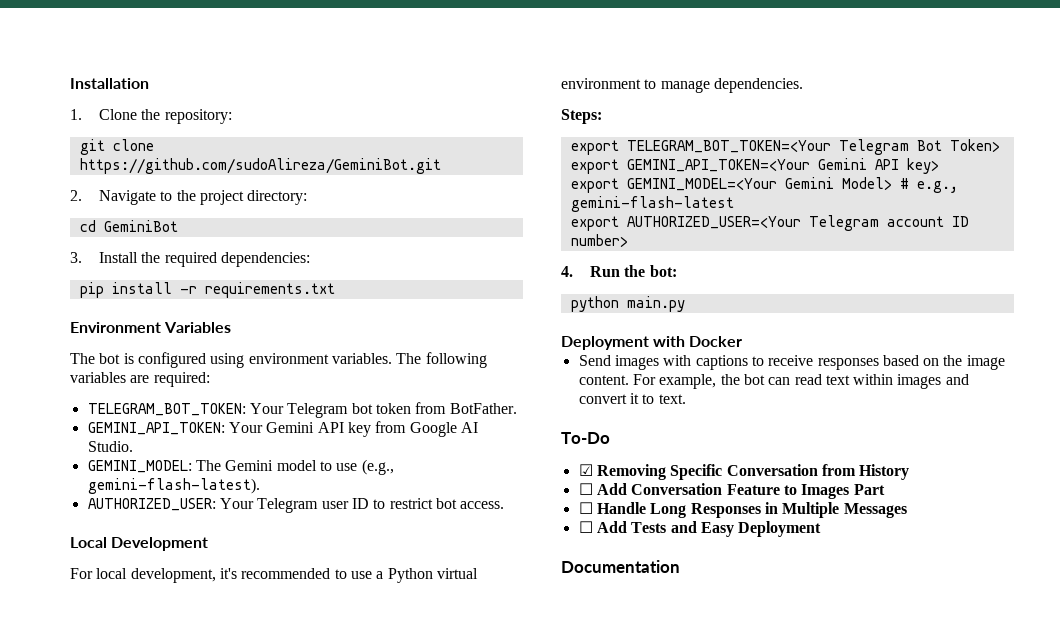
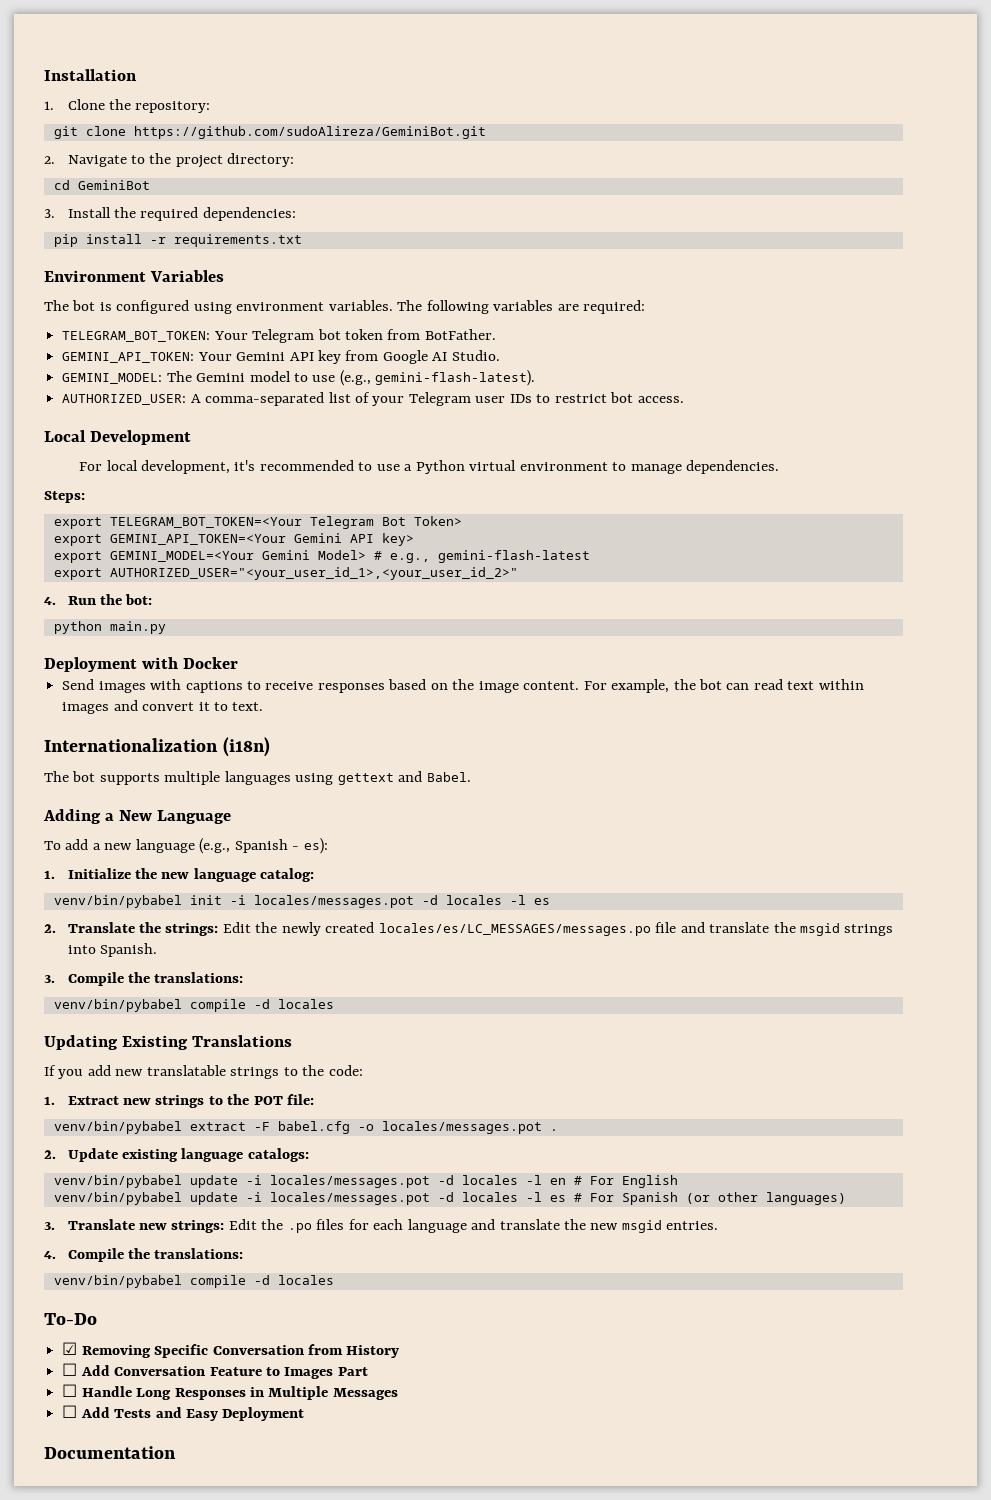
- AUTHORIZED_USER: Your Telegram user ID to restrict bot access.
+ AUTHORIZED_USER: A comma-separated list of your Telegram user IDs to restrict bot access.
- export AUTHORIZED_USER=<Your Telegram account ID number>
+ export AUTHORIZED_USER="<your_user_id_1>,<your_user_id_2>"
+ Internationalization (i18n)
+ The bot supports multiple languages using gettext and Babel.
+ Adding a New Language
+ To add a new language (e.g., Spanish - es):
+ 1. Initialize the new language catalog:
+ venv/bin/pybabel init -i locales/messages.pot -d locales -l es
+ 2. Translate the strings: Edit the newly created locales/es/LC_MESSAGES/messages.po file and translate the msgid strings into Spanish.
+ 3. Compile the translations:
+ venv/bin/pybabel compile -d locales
+ Updating Existing Translations
+ If you add new translatable strings to the code:
+ 1. Extract new strings to the POT file:
+ venv/bin/pybabel extract -F babel.cfg -o locales/messages.pot .
+ 2. Update existing language catalogs:
+ venv/bin/pybabel update -i locales/messages.pot -d locales -l en # For English
+ venv/bin/pybabel update -i locales/messages.pot -d locales -l es # For Spanish (or other languages)
+ 3. Translate new strings: Edit the .po files for each language and translate the new msgid entries.
+ 4. Compile the translations:
+ venv/bin/pybabel compile -d locales

